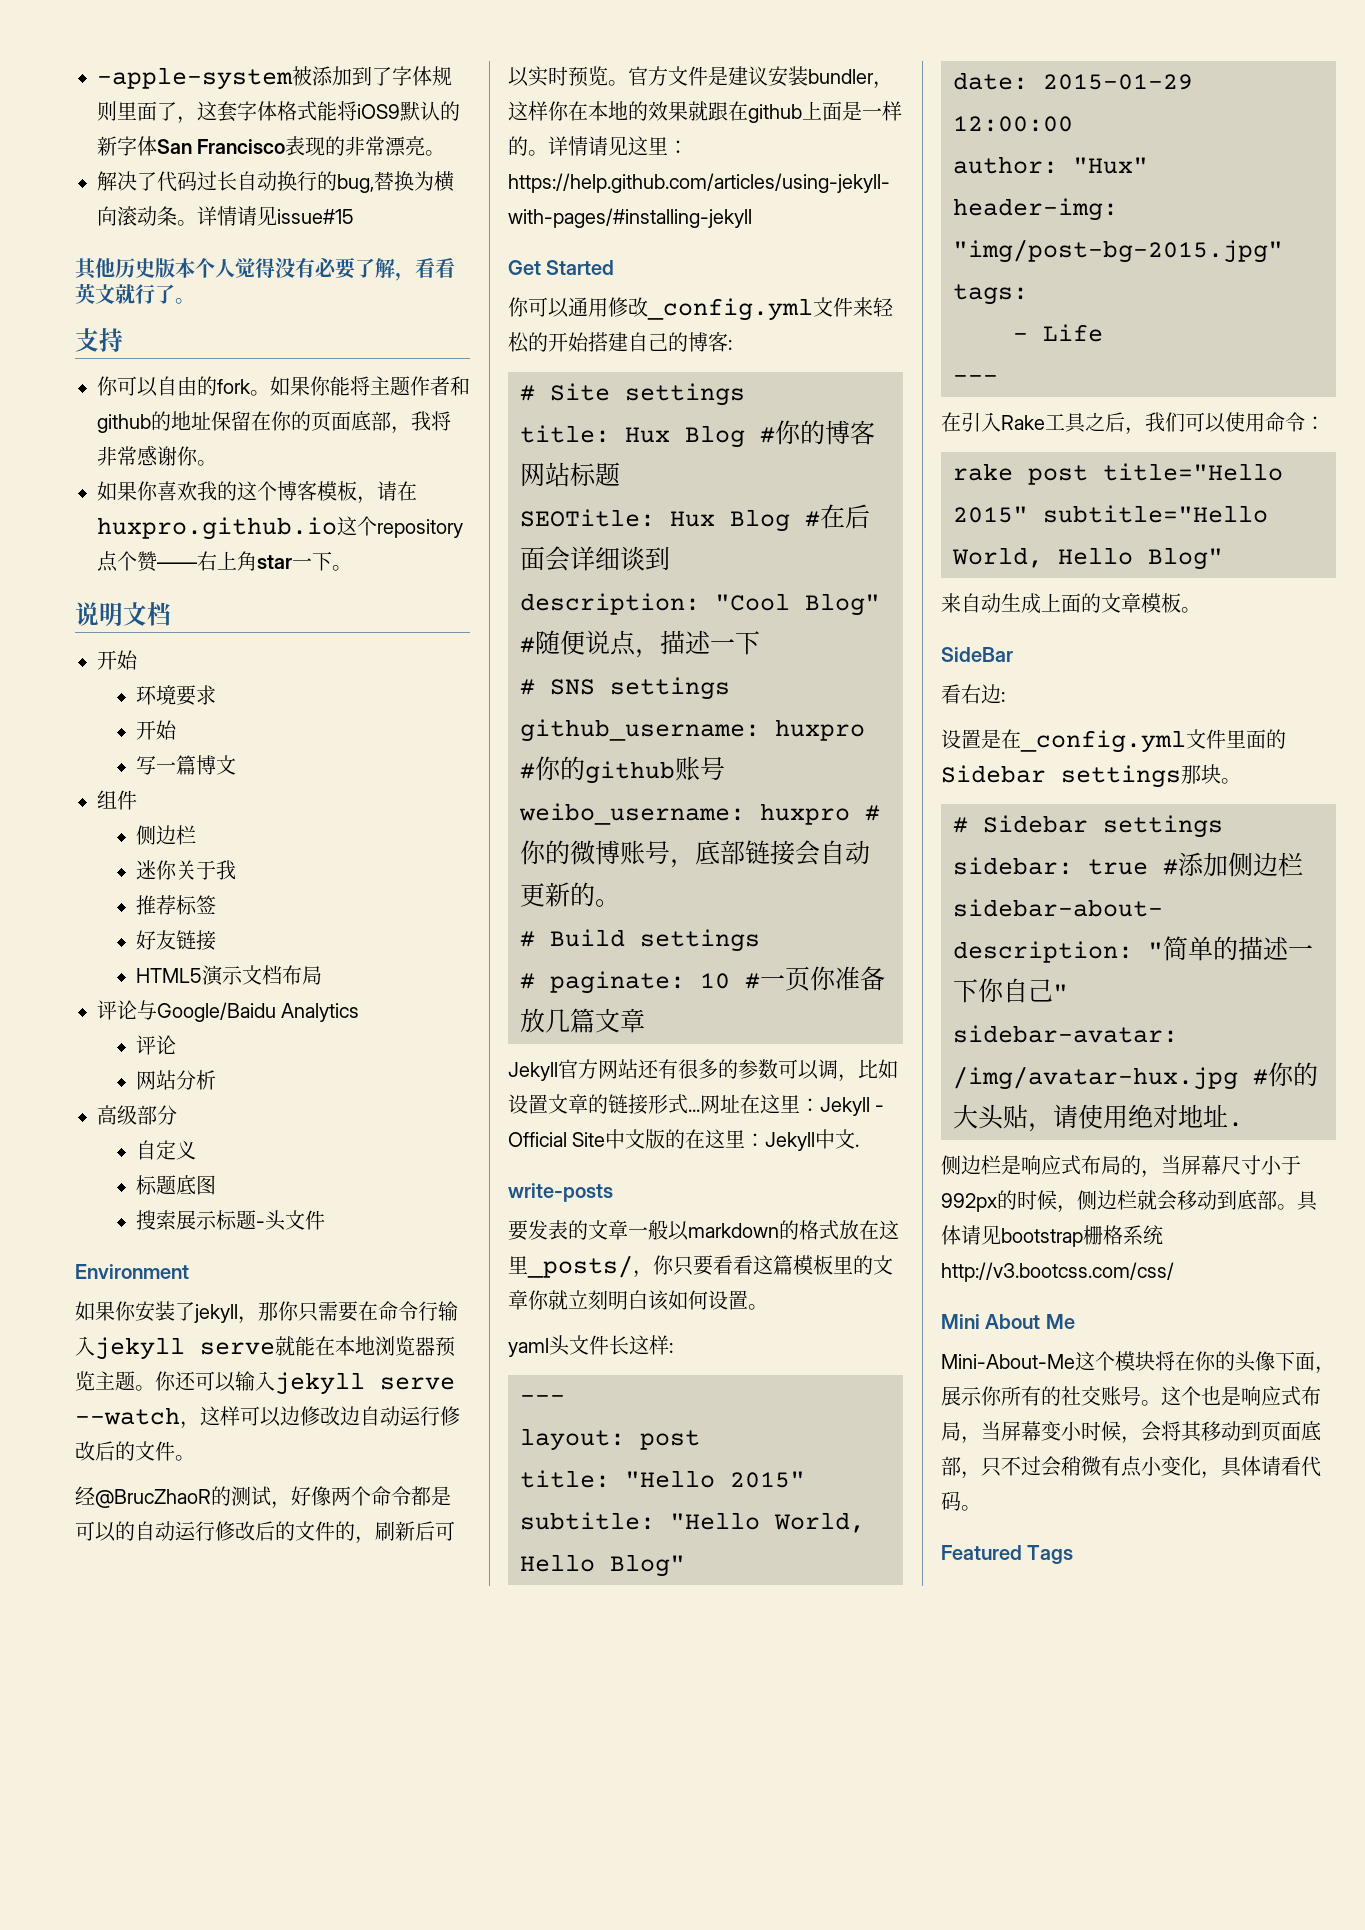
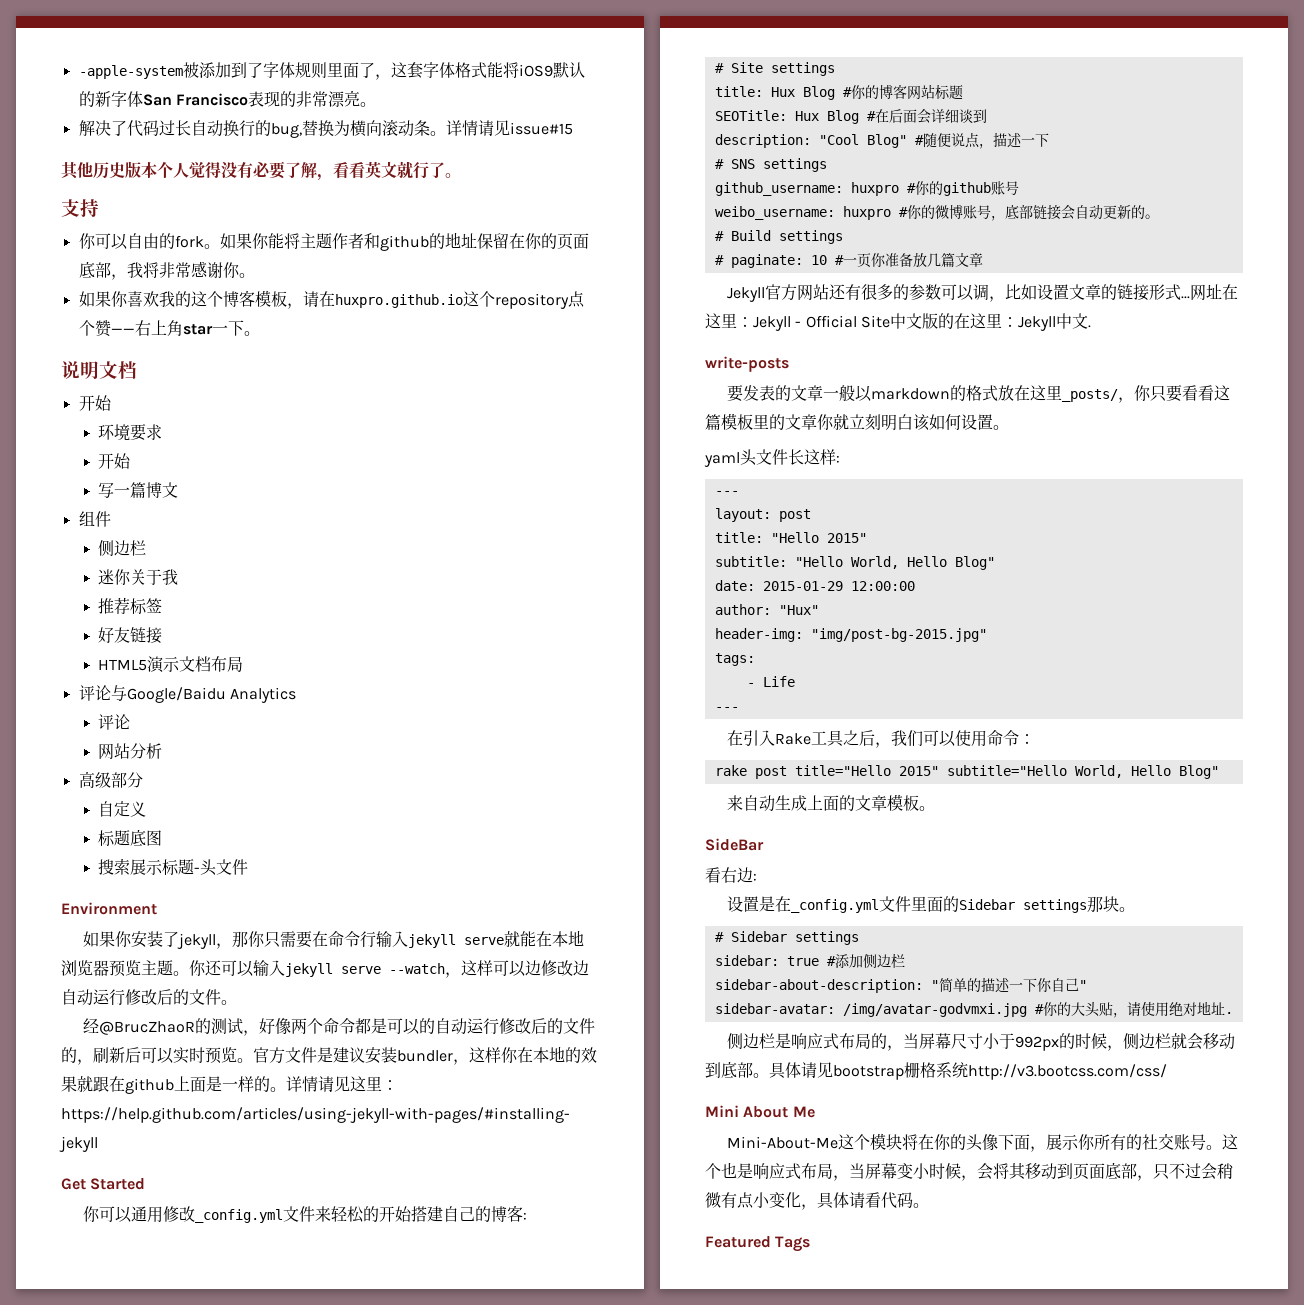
- sidebar-avatar: /img/avatar-hux.jpg #你的大头贴，请使用绝对地址.
+ sidebar-avatar: /img/avatar-godvmxi.jpg #你的大头贴，请使用绝对地址.

